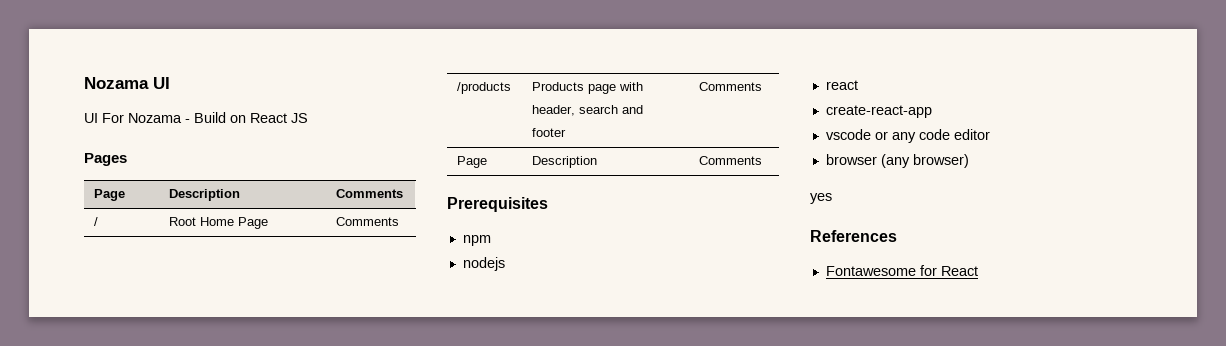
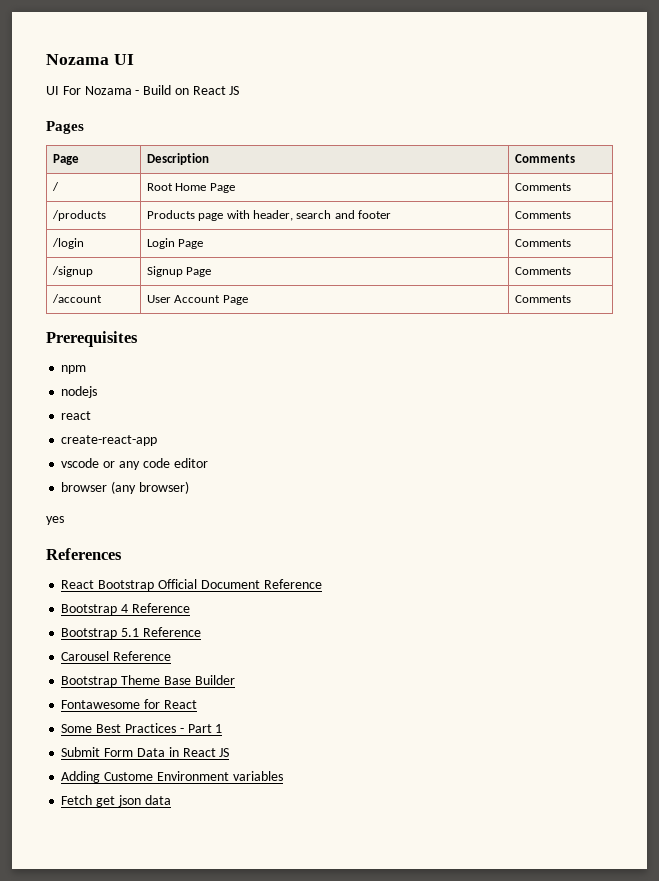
  /products | Products page with header, search and footer | Comments
- Page | Description | Comments
+ /login | Login Page | Comments
+ /signup | Signup Page | Comments
+ /account | User Account Page | Comments
+ React Bootstrap Official Document Reference
+ Bootstrap 4 Reference
+ Bootstrap 5.1 Reference
+ Carousel Reference
+ Bootstrap Theme Base Builder
  Fontawesome for React
+ Some Best Practices - Part 1
+ Submit Form Data in React JS
+ Adding Custome Environment variables
+ Fetch get json data

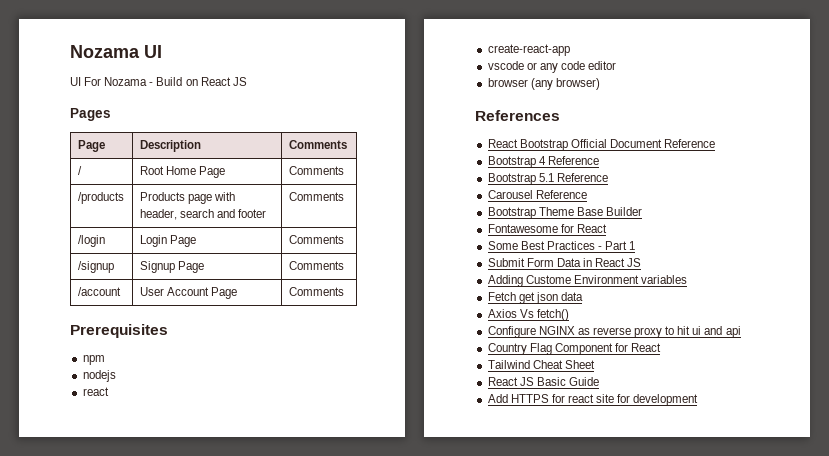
- yes
+ Axios Vs fetch()
+ Configure NGINX as reverse proxy to hit ui and api
+ Country Flag Component for React
+ Tailwind Cheat Sheet
+ React JS Basic Guide
+ Add HTTPS for react site for development

